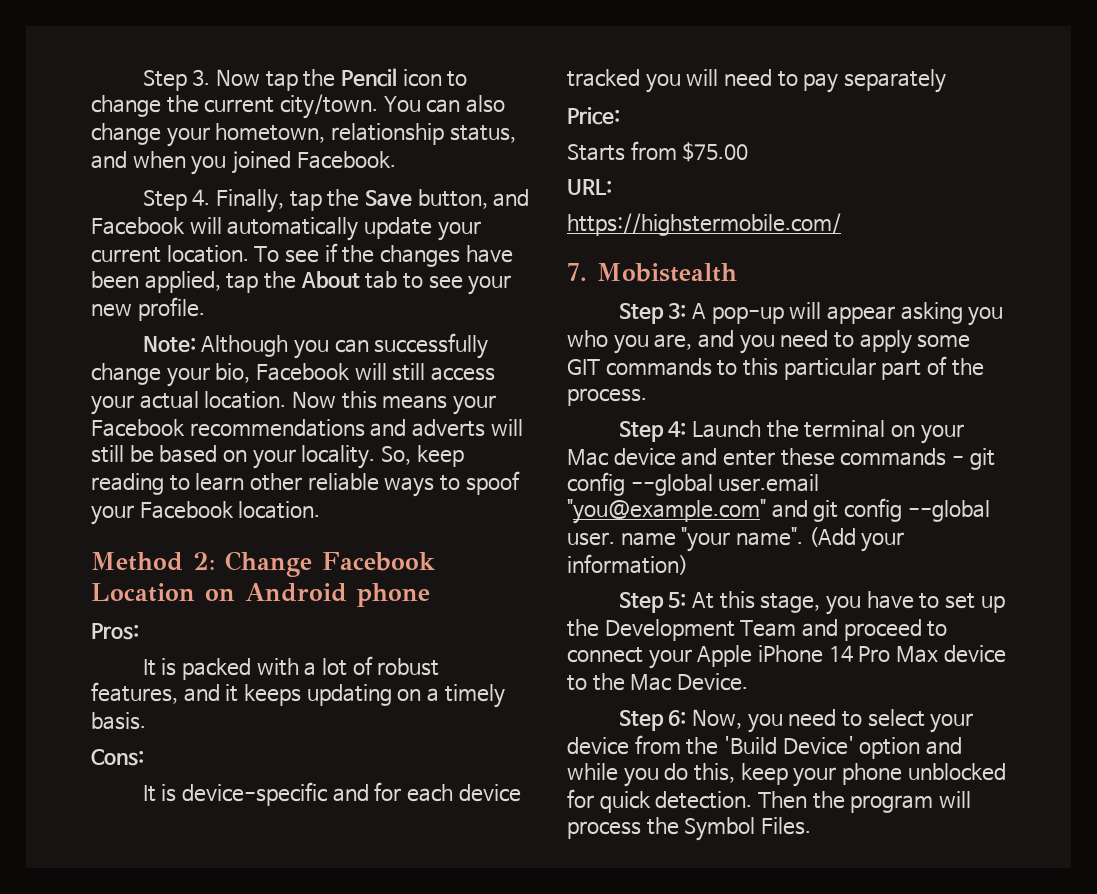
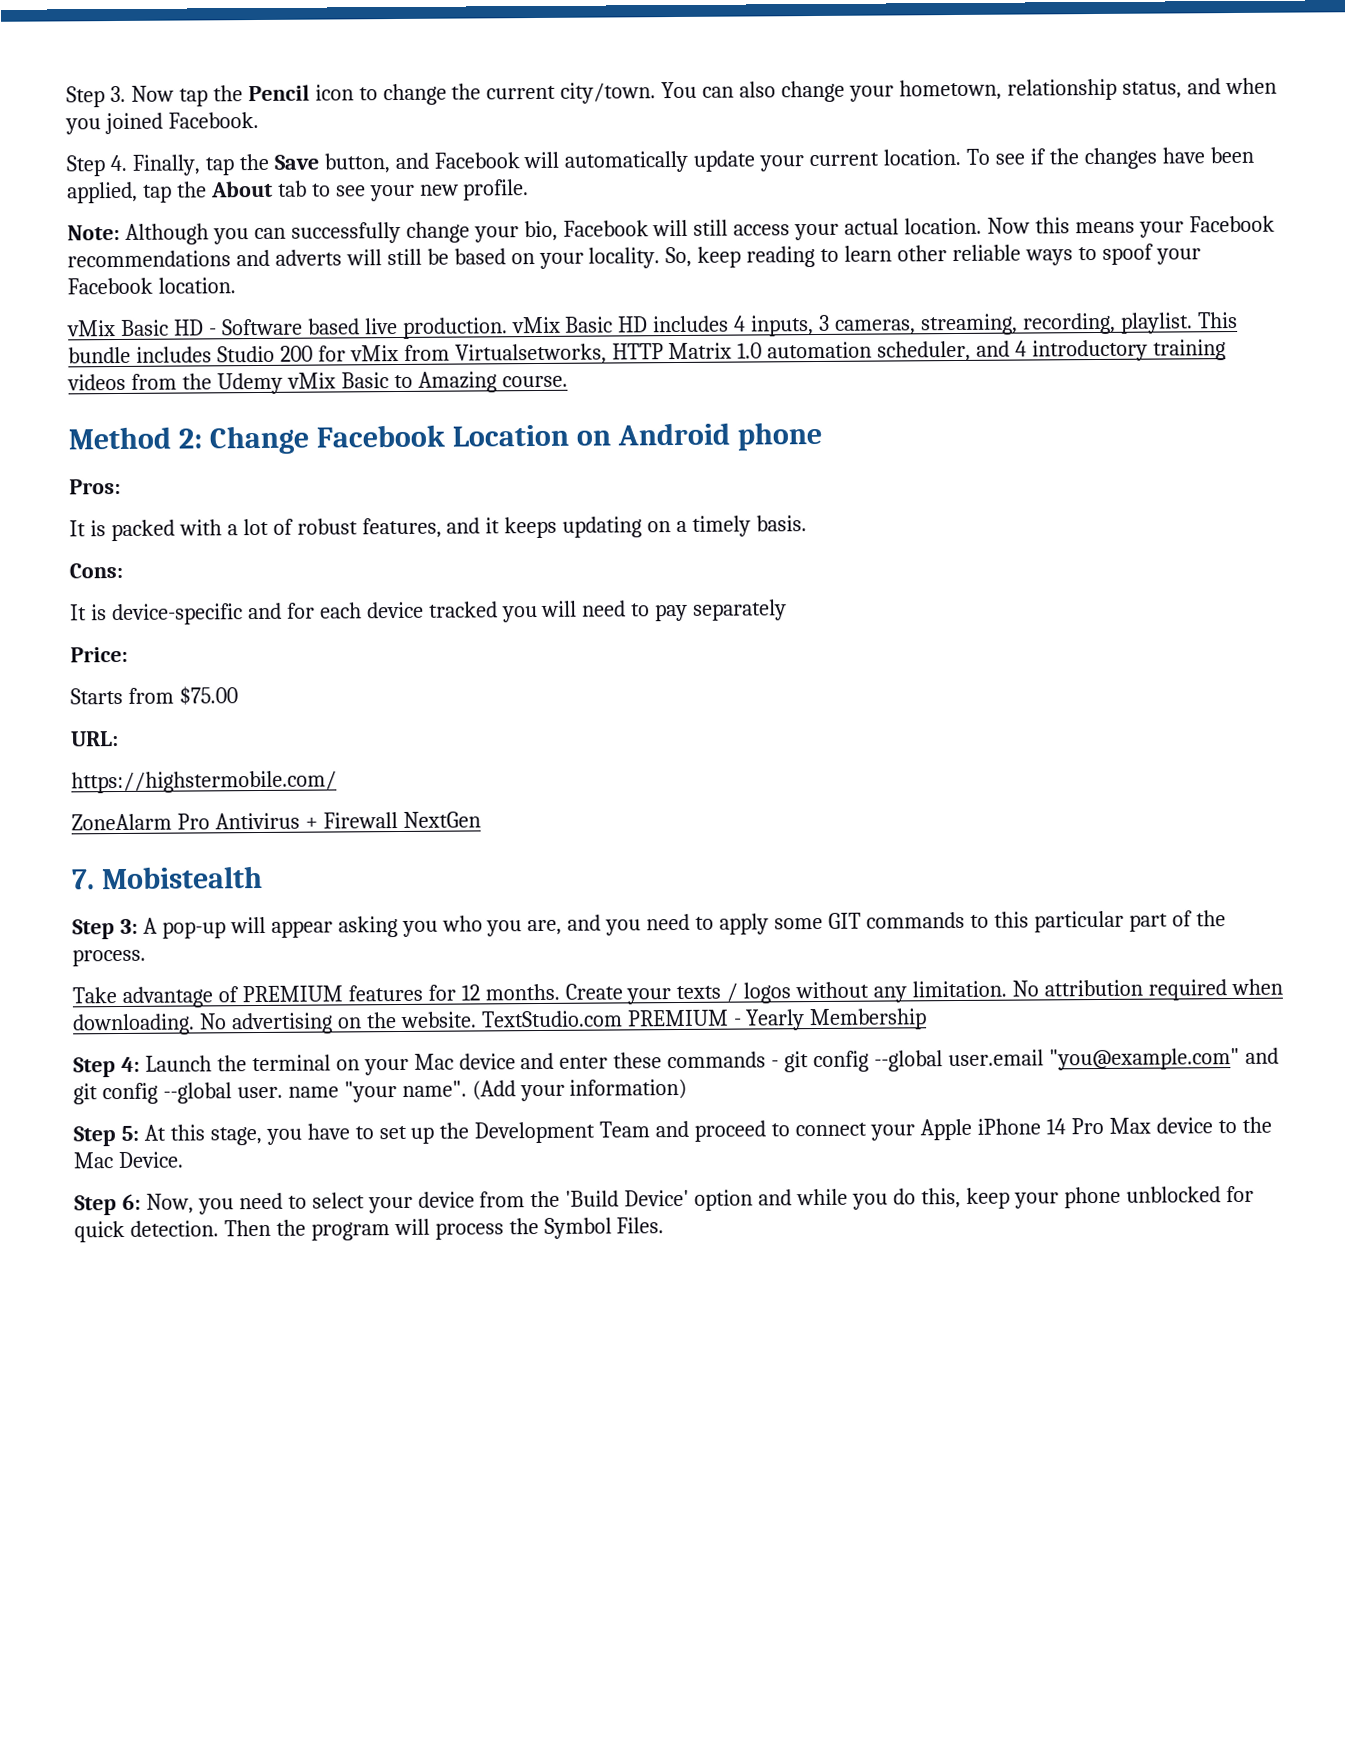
+ vMix Basic HD - Software based live production. vMix Basic HD includes 4 inputs, 3 cameras, streaming, recording, playlist. This bundle includes Studio 200 for vMix from Virtualsetworks, HTTP Matrix 1.0 automation scheduler, and 4 introductory training videos from the Udemy vMix Basic to Amazing course.
+ ZoneAlarm Pro Antivirus + Firewall NextGen
+ Take advantage of PREMIUM features for 12 months. Create your texts / logos without any limitation. No attribution required when downloading. No advertising on the website. TextStudio.com PREMIUM - Yearly Membership

